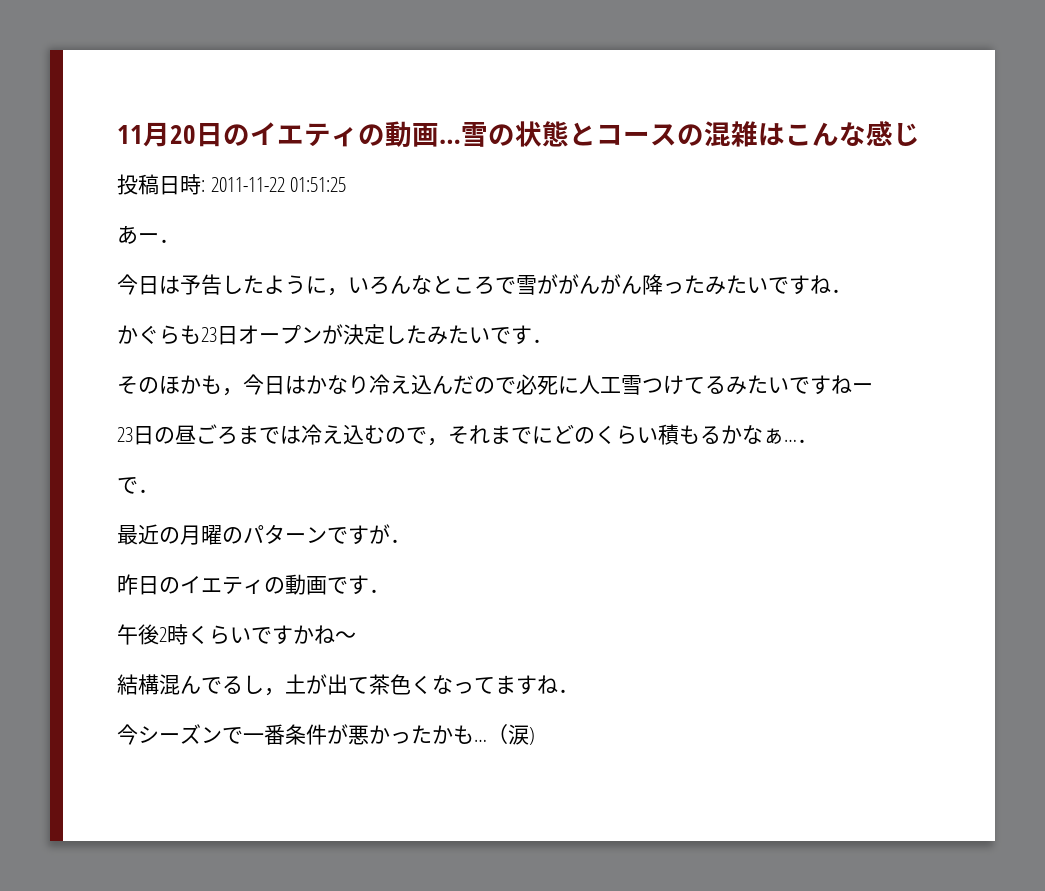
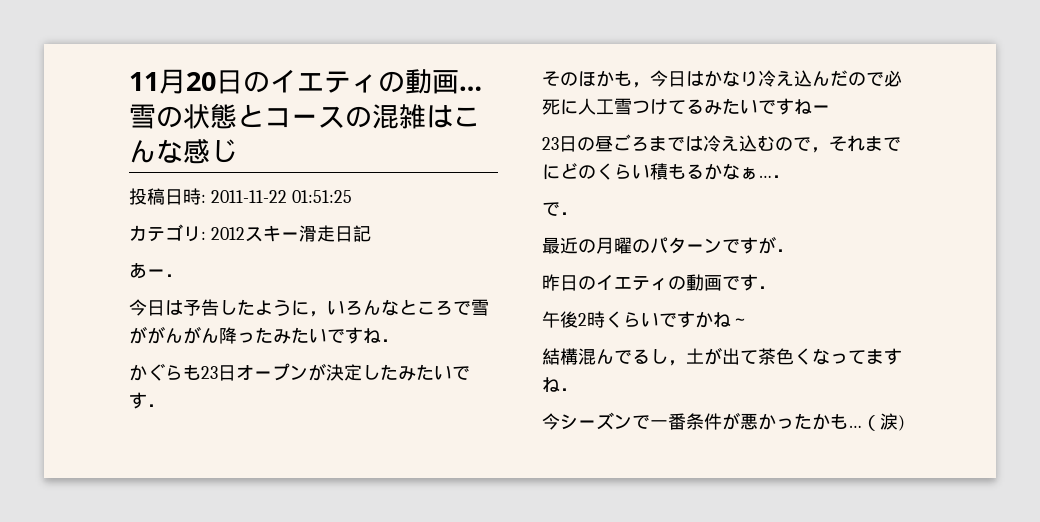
+ カテゴリ: 2012スキー滑走日記

